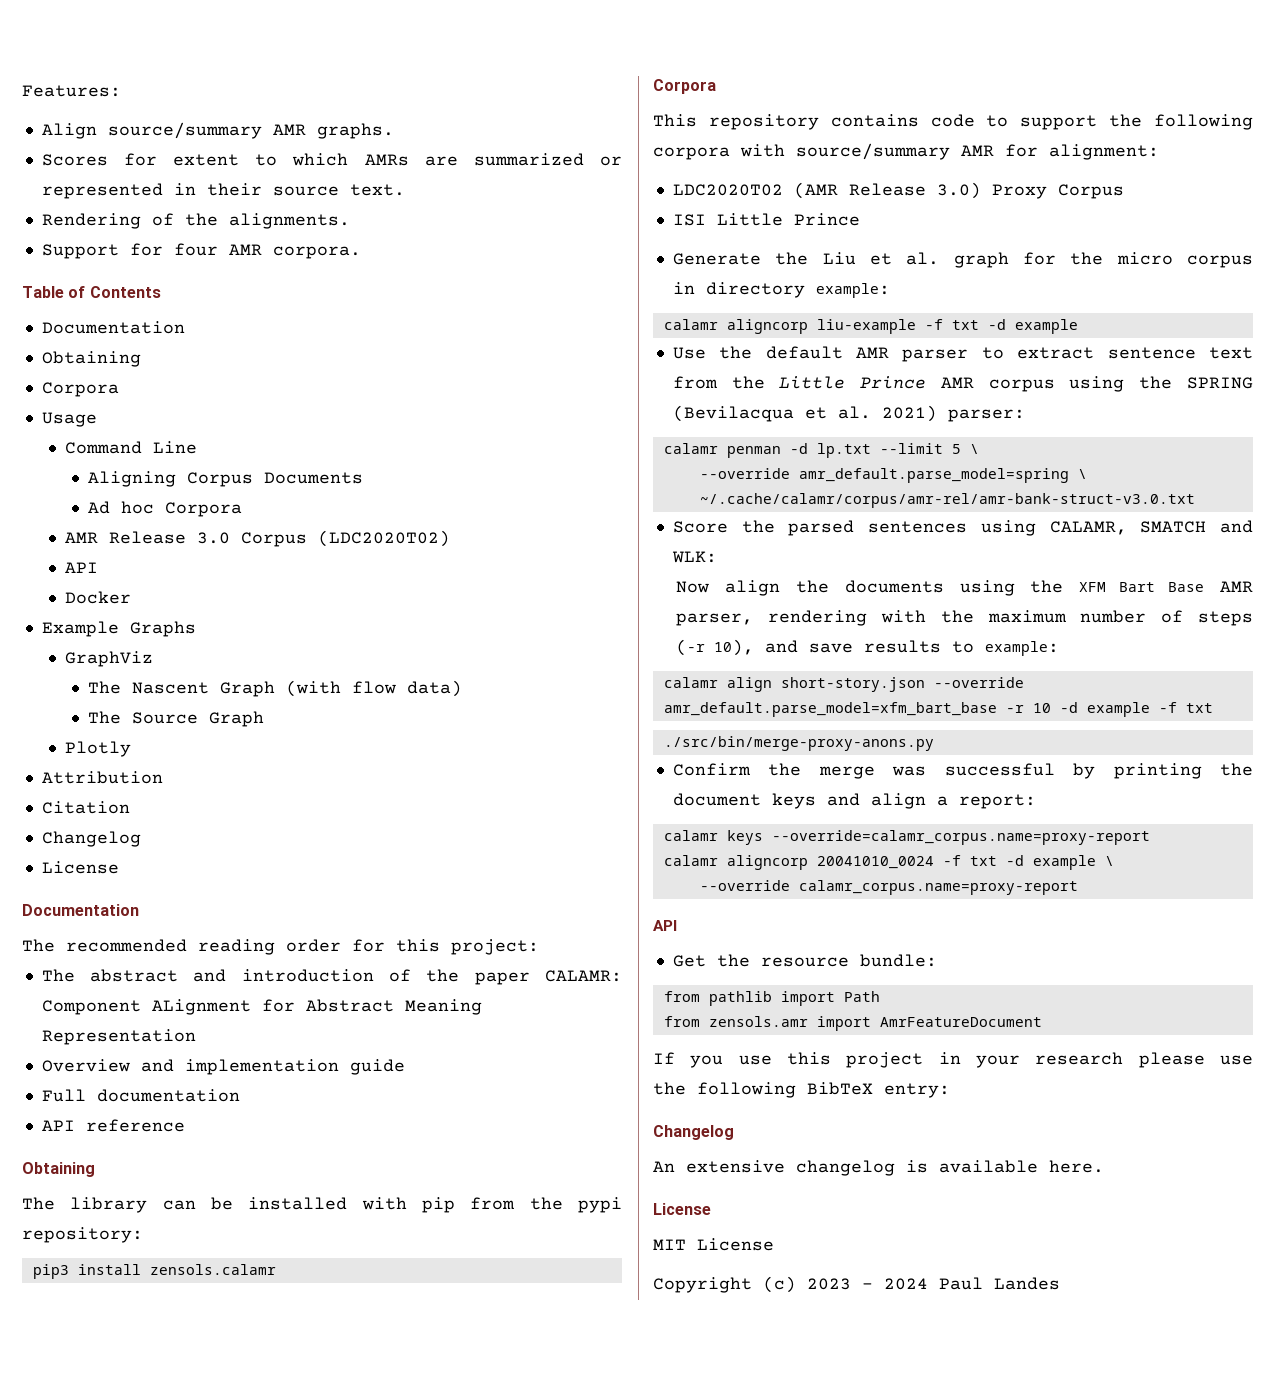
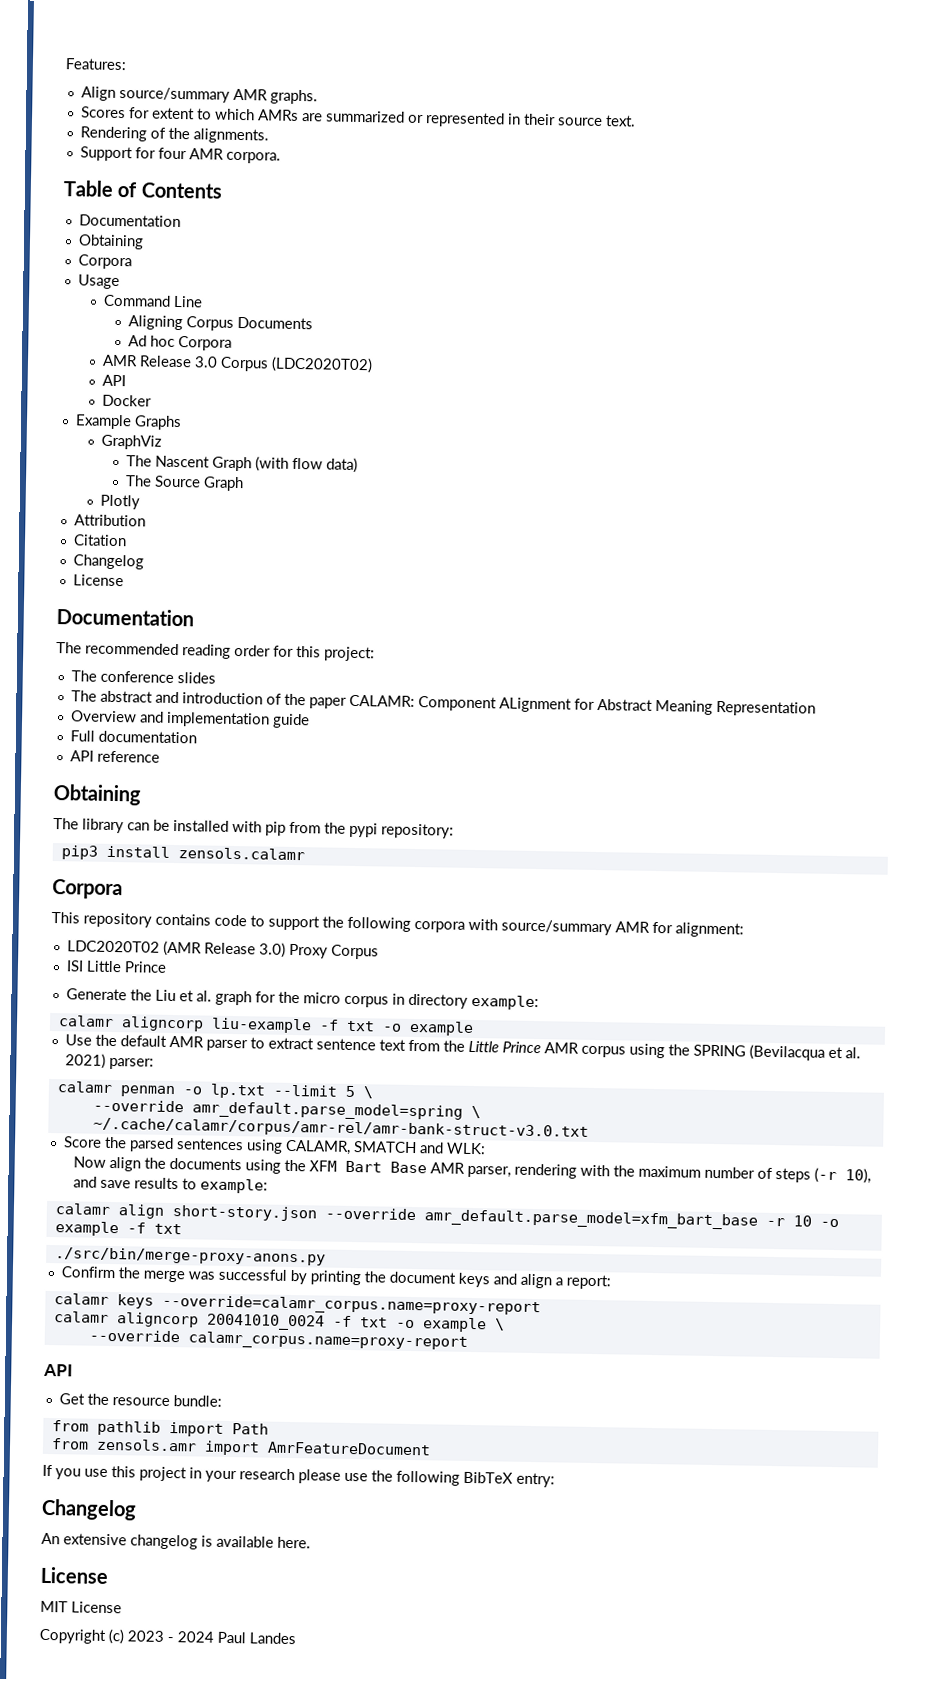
+ The conference slides
- calamr aligncorp liu-example -f txt -d example
+ calamr aligncorp liu-example -f txt -o example
- calamr penman -d lp.txt --limit 5 \
+ calamr penman -o lp.txt --limit 5 \
- calamr align short-story.json --override amr_default.parse_model=xfm_bart_base -r 10 -d example -f txt
+ calamr align short-story.json --override amr_default.parse_model=xfm_bart_base -r 10 -o example -f txt
- calamr aligncorp 20041010_0024 -f txt -d example \
+ calamr aligncorp 20041010_0024 -f txt -o example \

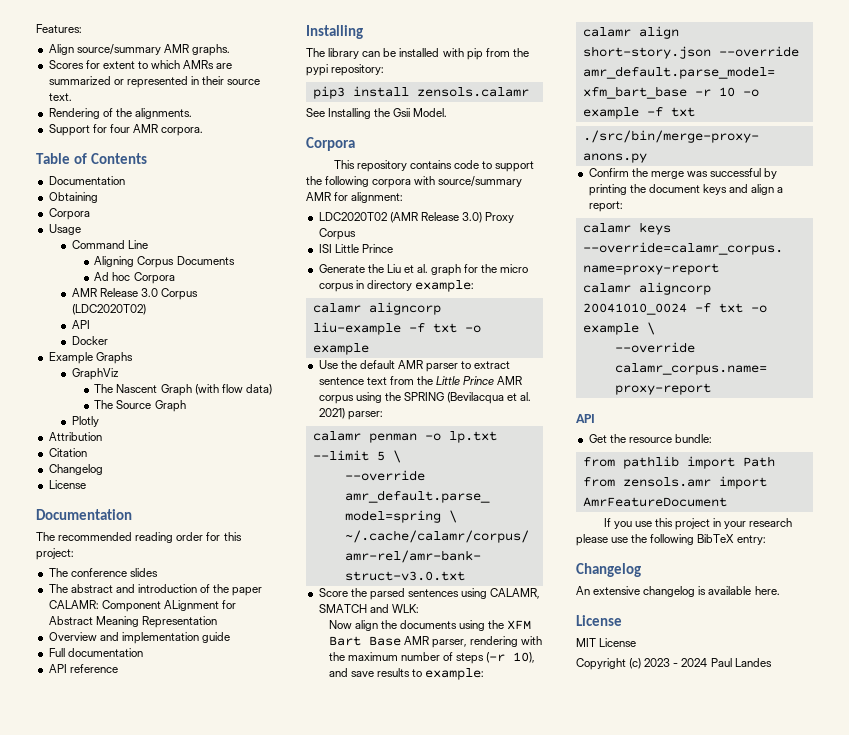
  API reference
- Obtaining
+ Installing
+ See Installing the Gsii Model.

